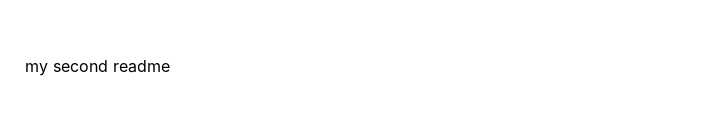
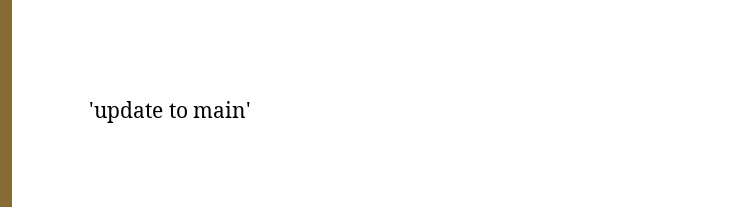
- my second readme
+ 'update to main'

